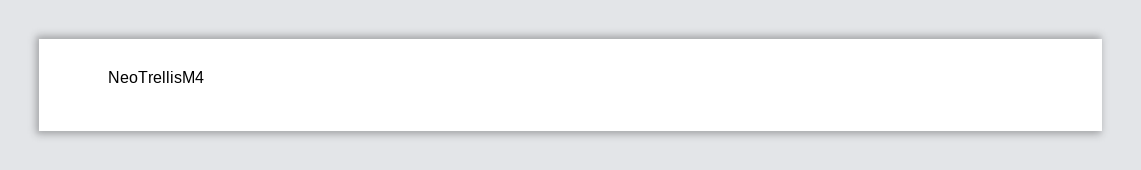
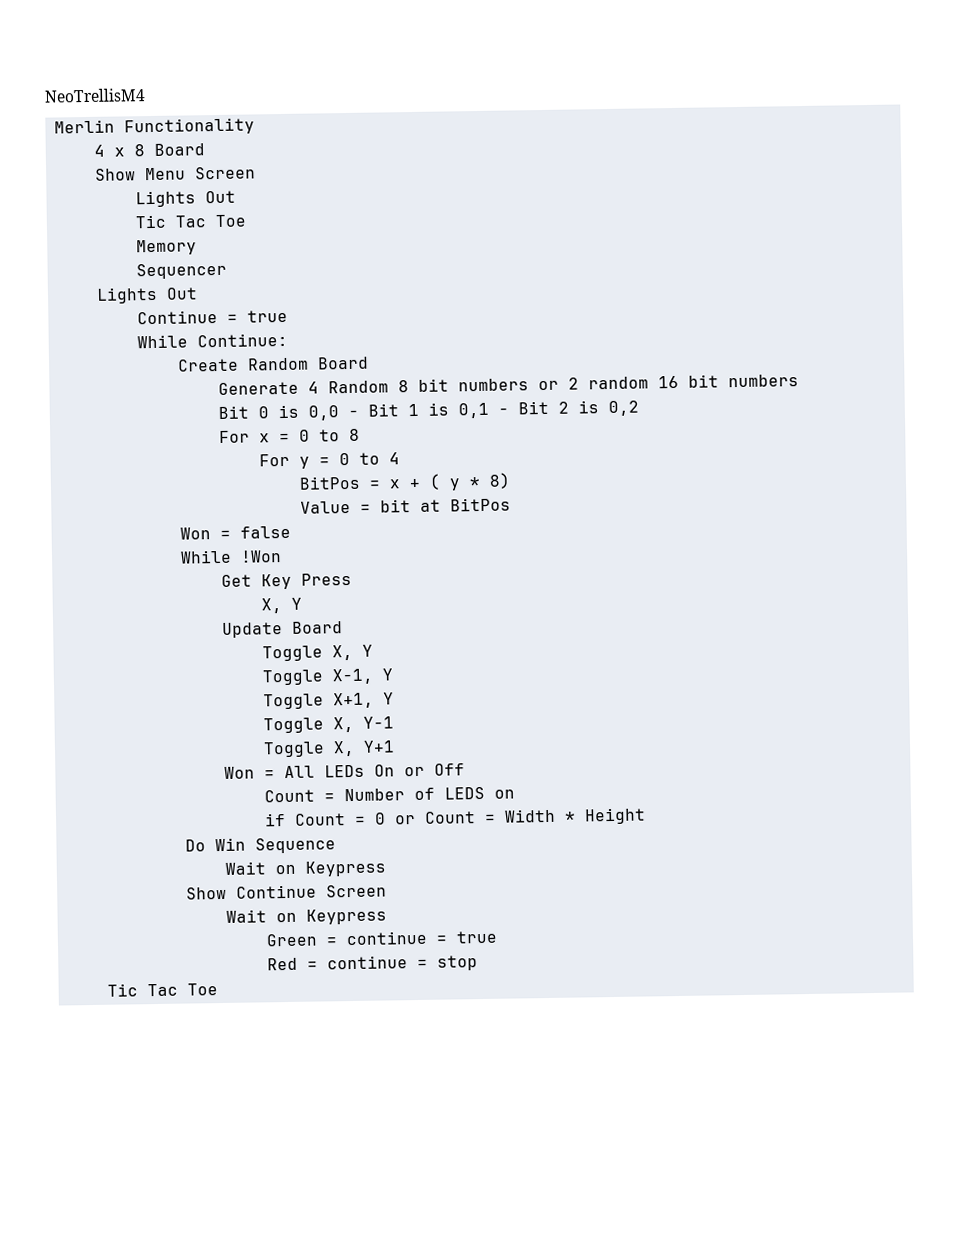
+ Merlin Functionality
+ 4 x 8 Board
+ Show Menu Screen
+ Lights Out
+ Tic Tac Toe
+ Memory
+ Sequencer
+ Lights Out
+ Continue = true
+ While Continue:
+ Create Random Board
+ Generate 4 Random 8 bit numbers or 2 random 16 bit numbers
+ Bit 0 is 0,0 - Bit 1 is 0,1 - Bit 2 is 0,2
+ For x = 0 to 8
+ For y = 0 to 4
+ BitPos = x + ( y * 8)
+ Value = bit at BitPos
+ Won = false
+ While !Won
+ Get Key Press
+ X, Y
+ Update Board
+ Toggle X, Y
+ Toggle X-1, Y
+ Toggle X+1, Y
+ Toggle X, Y-1
+ Toggle X, Y+1
+ Won = All LEDs On or Off
+ Count = Number of LEDS on
+ if Count = 0 or Count = Width * Height
+ Do Win Sequence
+ Wait on Keypress
+ Show Continue Screen
+ Wait on Keypress
+ Green = continue = true
+ Red = continue = stop
+ Tic Tac Toe

